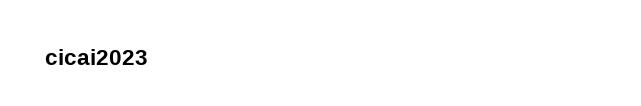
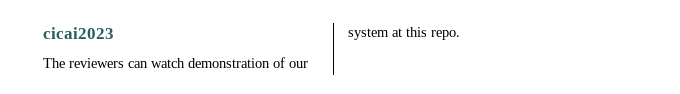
+ The reviewers can watch demonstration of our system at this repo.

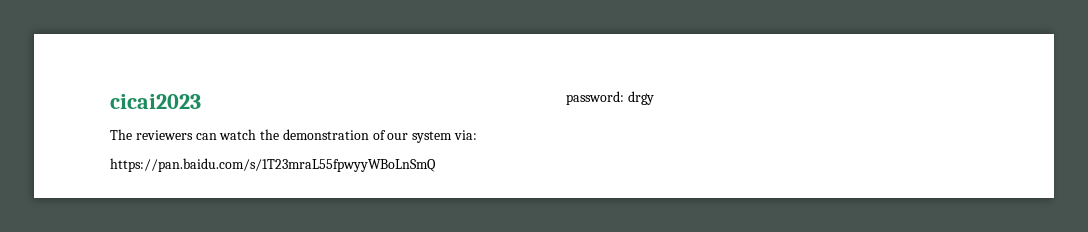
- The reviewers can watch demonstration of our system at this repo.
+ The reviewers can watch the demonstration of our system via:
+ https://pan.baidu.com/s/1T23mraL55fpwyyWBoLnSmQ
+ password: drgy

